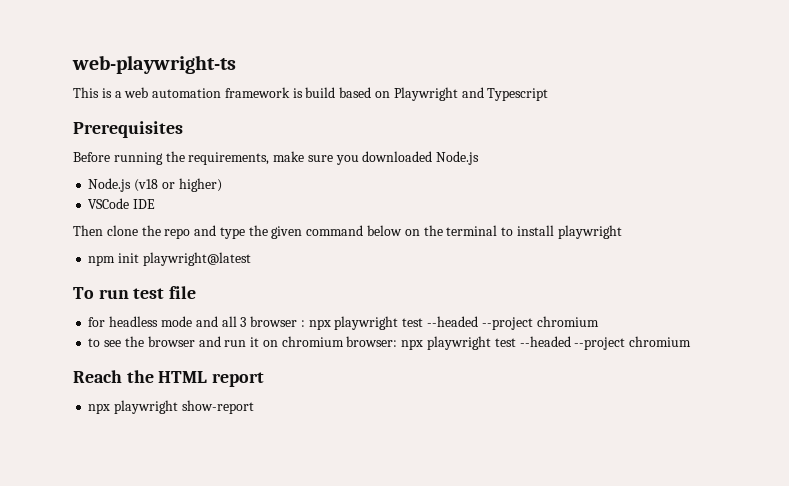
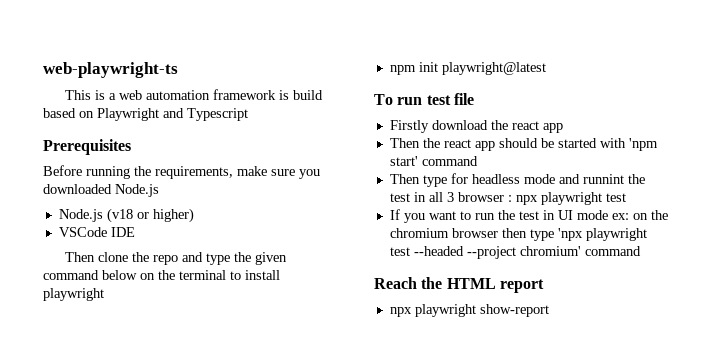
- for headless mode and all 3 browser : npx playwright test --headed --project chromium
- to see the browser and run it on chromium browser: npx playwright test --headed --project chromium
+ Firstly download the react app
+ Then the react app should be started with 'npm start' command
+ Then type for headless mode and runnint the test in all 3 browser : npx playwright test
+ If you want to run the test in UI mode ex: on the chromium browser then type 'npx playwright test --headed --project chromium' command

